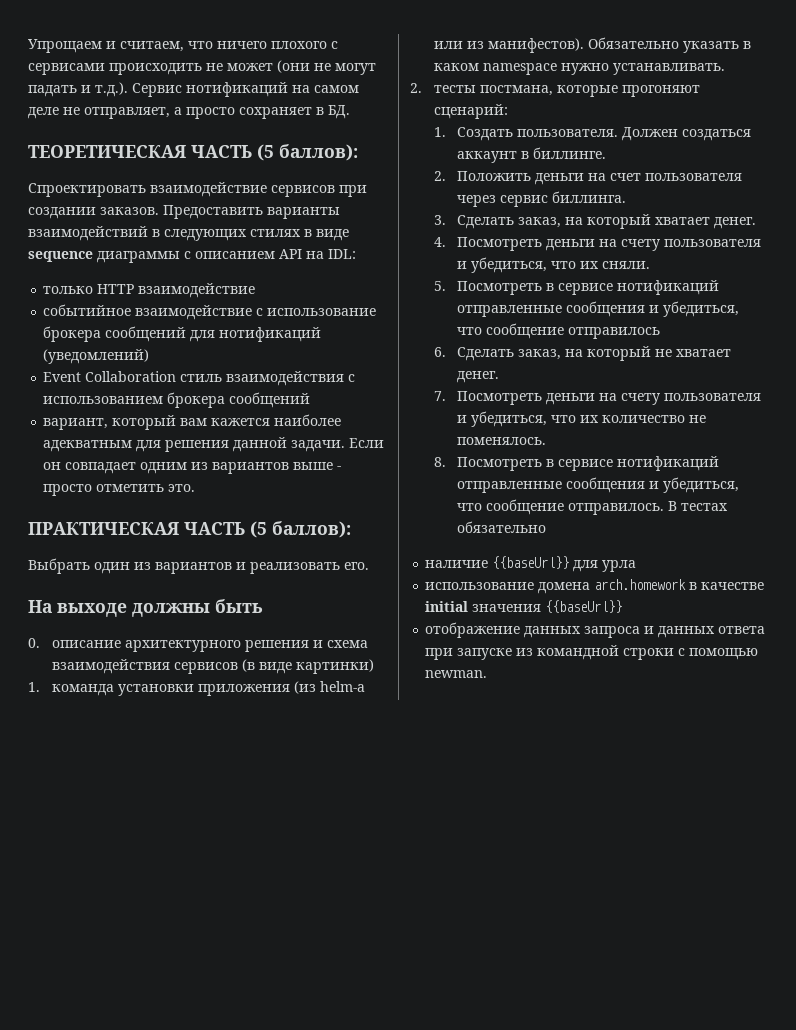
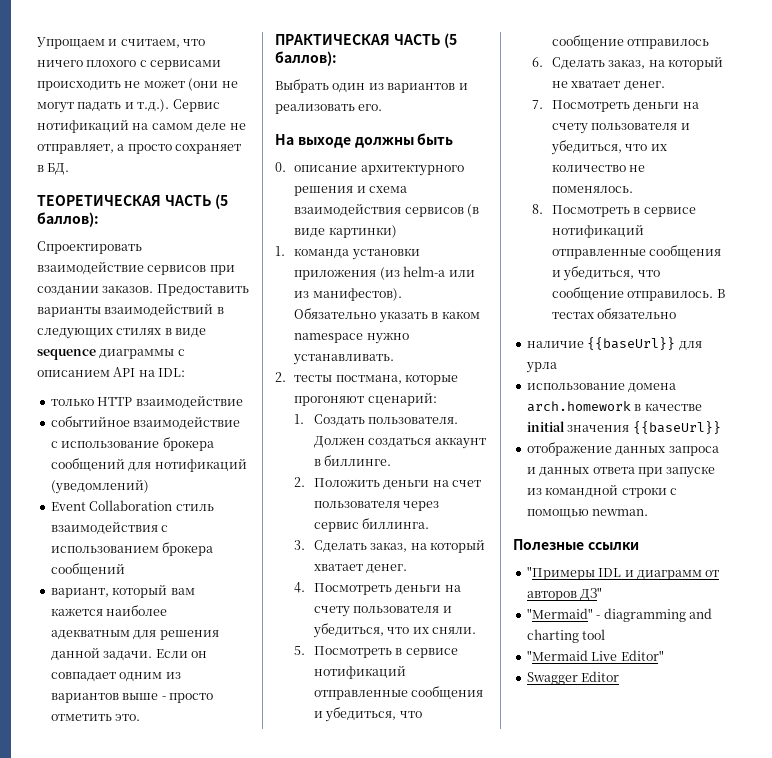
+ Полезные ссылки
+ "Примеры IDL и диаграмм от авторов ДЗ"
+ "Mermaid" - diagramming and charting tool
+ "Mermaid Live Editor"
+ Swagger Editor

